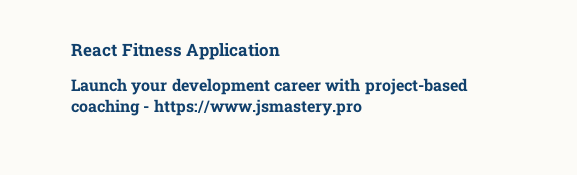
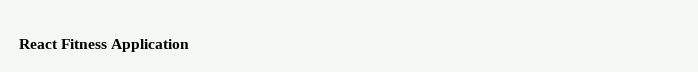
- Launch your development career with project-based coaching - https://www.jsmastery.pro

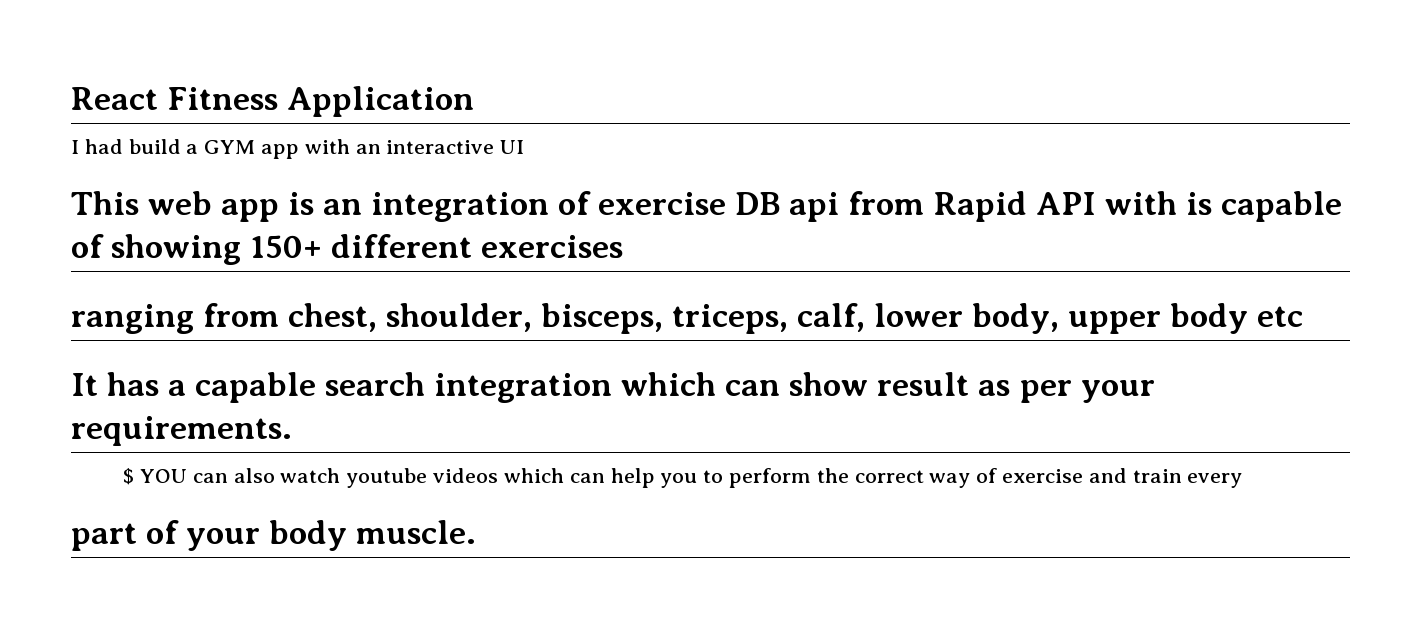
+ I had build a GYM app with an interactive UI
+ This web app is an integration of exercise DB api from Rapid API with is capable of showing 150+ different exercises
+ ranging from chest, shoulder, bisceps, triceps, calf, lower body, upper body etc
+ It has a capable search integration which can show result as per your requirements.
+ $ YOU can also watch youtube videos which can help you to perform the correct way of exercise and train every
+ part of your body muscle.

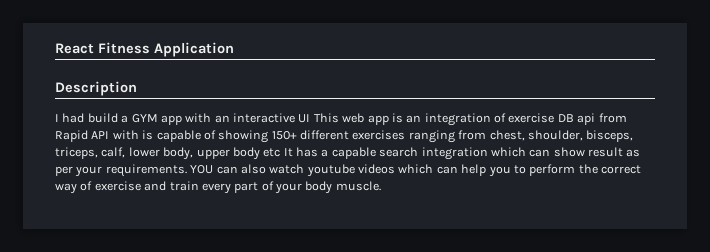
+ Description
- I had build a GYM app with an interactive UI
- This web app is an integration of exercise DB api from Rapid API with is capable of showing 150+ different exercises
- ranging from chest, shoulder, bisceps, triceps, calf, lower body, upper body etc
- It has a capable search integration which can show result as per your requirements.
- $ YOU can also watch youtube videos which can help you to perform the correct way of exercise and train every
- part of your body muscle.
+ I had build a GYM app with an interactive UI This web app is an integration of exercise DB api from Rapid API with is capable of showing 150+ different exercises ranging from chest, shoulder, bisceps, triceps, calf, lower body, upper body etc It has a capable search integration which can show result as per your requirements. YOU can also watch youtube videos which can help you to perform the correct way of exercise and train every part of your body muscle.

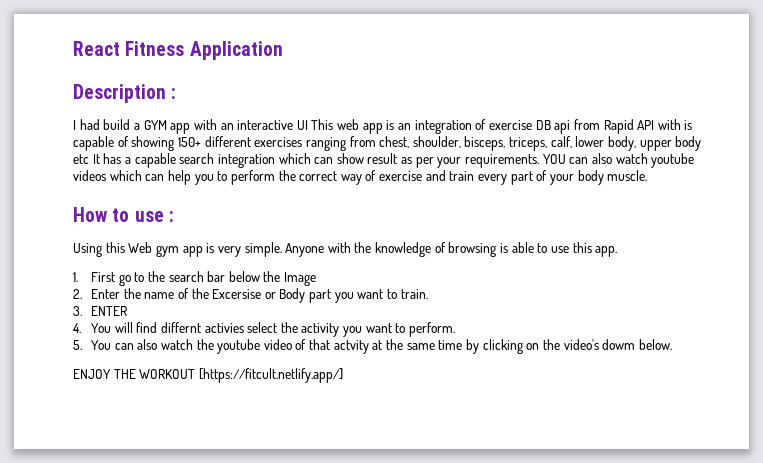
- Description
+ Description :
+ How to use :
+ Using this Web gym app is very simple. Anyone with the knowledge of browsing is able to use this app.
+ 1. First go to the search bar below the Image
+ 2. Enter the name of the Excersise or Body part you want to train.
+ 3. ENTER
+ 4. You will find differnt activies select the activity you want to perform.
+ 5. You can also watch the youtube video of that actvity at the same time by clicking on the video's dowm below.
+ ENJOY THE WORKOUT [https://fitcult.netlify.app/]

